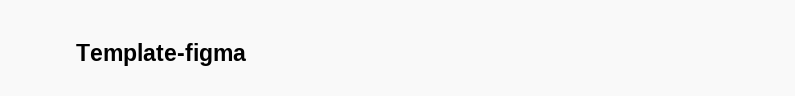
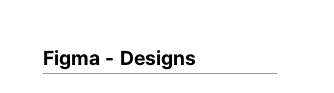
- Template-figma
+ Figma - Designs

